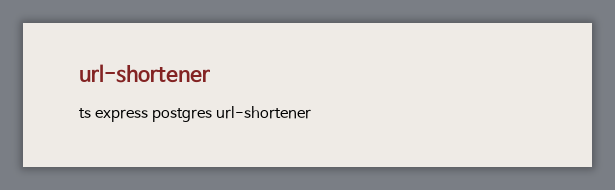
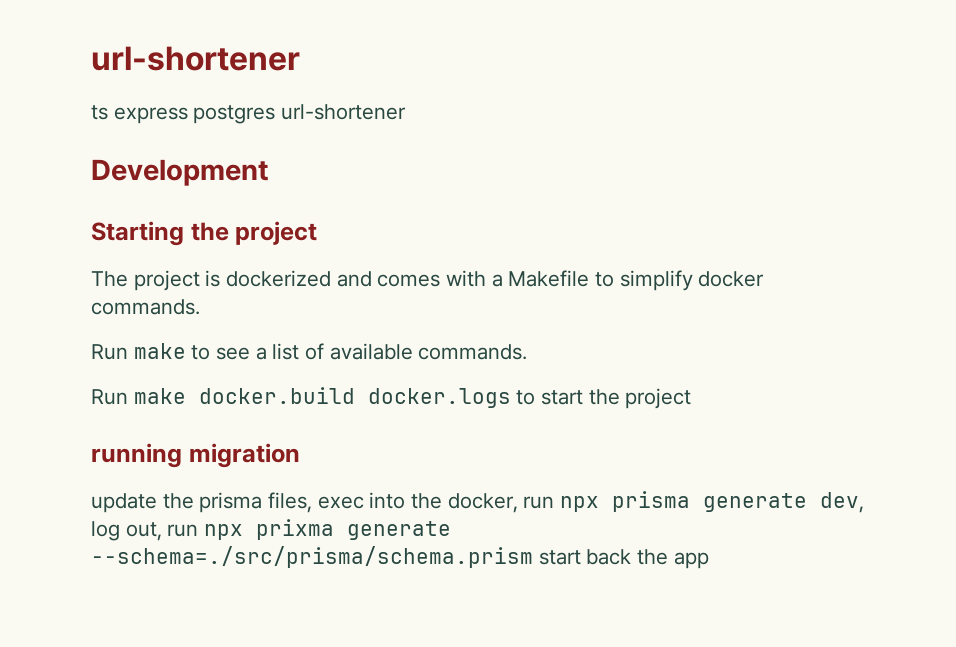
+ Development
+ Starting the project
+ The project is dockerized and comes with a Makefile to simplify docker commands.
+ Run make to see a list of available commands.
+ Run make docker.build docker.logs to start the project
+ running migration
+ update the prisma files, exec into the docker, run npx prisma generate dev, log out, run npx prixma generate --schema=./src/prisma/schema.prism start back the app

